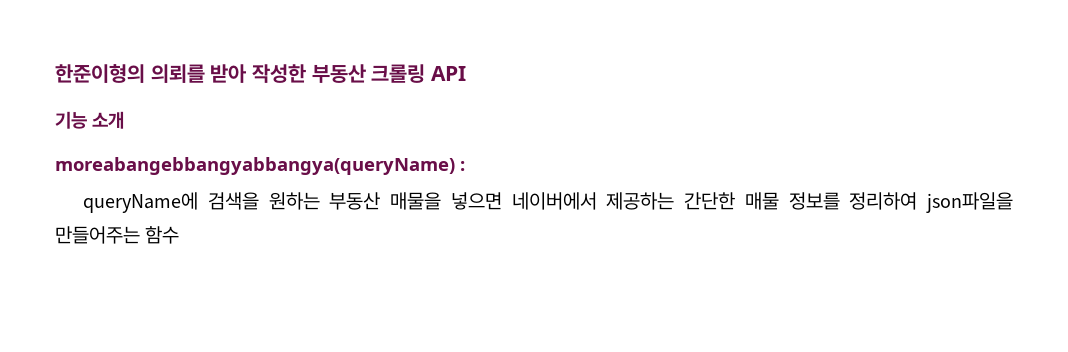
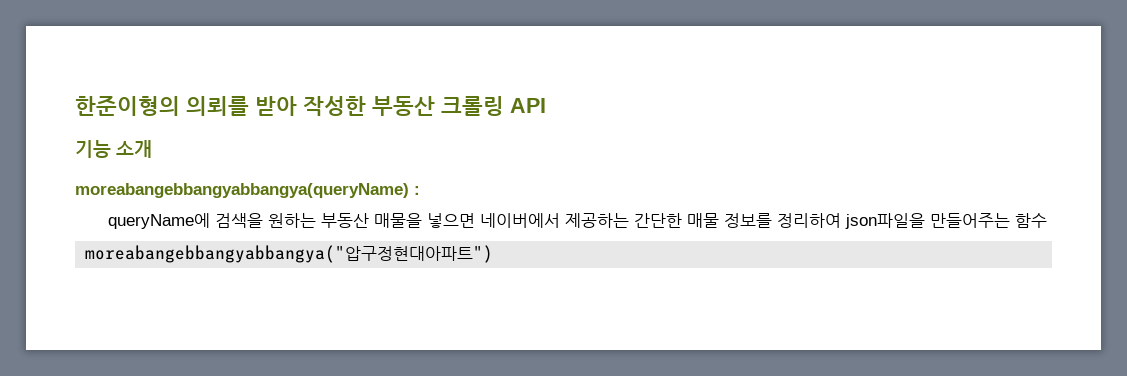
+ moreabangebbangyabbangya("압구정현대아파트")

